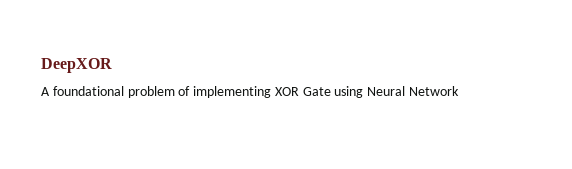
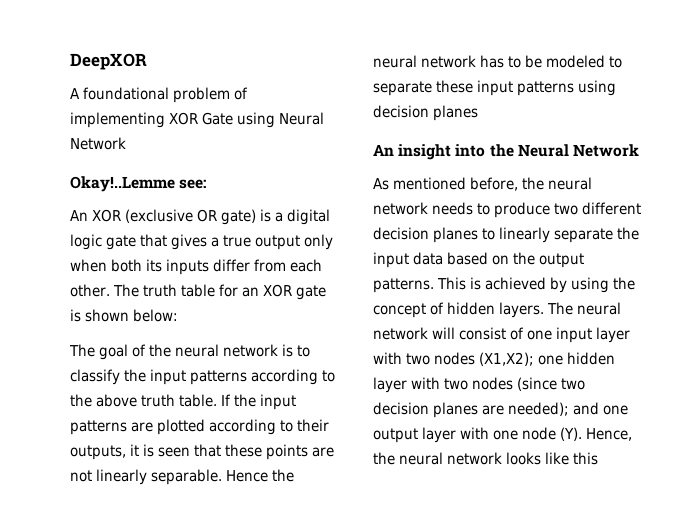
+ Okay!..Lemme see:
+ An XOR (exclusive OR gate) is a digital logic gate that gives a true output only when both its inputs differ from each other. The truth table for an XOR gate is shown below:
+ The goal of the neural network is to classify the input patterns according to the above truth table. If the input patterns are plotted according to their outputs, it is seen that these points are not linearly separable. Hence the neural network has to be modeled to separate these input patterns using decision planes
+ An insight into the Neural Network
+ As mentioned before, the neural network needs to produce two different decision planes to linearly separate the input data based on the output patterns. This is achieved by using the concept of hidden layers. The neural network will consist of one input layer with two nodes (X1,X2); one hidden layer with two nodes (since two decision planes are needed); and one output layer with one node (Y). Hence, the neural network looks like this

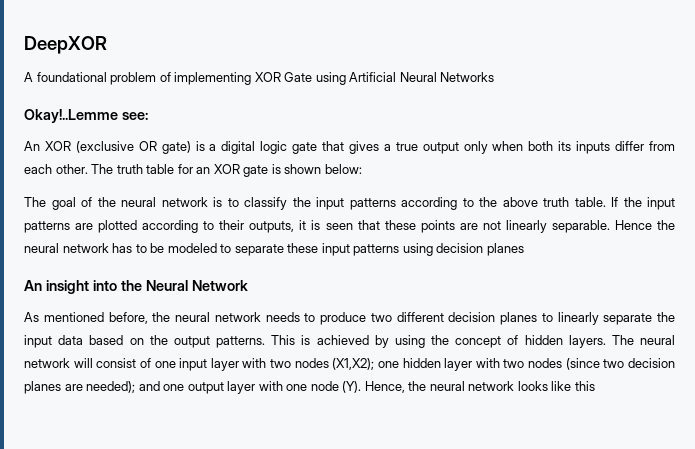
- A foundational problem of implementing XOR Gate using Neural Network
+ A foundational problem of implementing XOR Gate using Artificial Neural Networks

